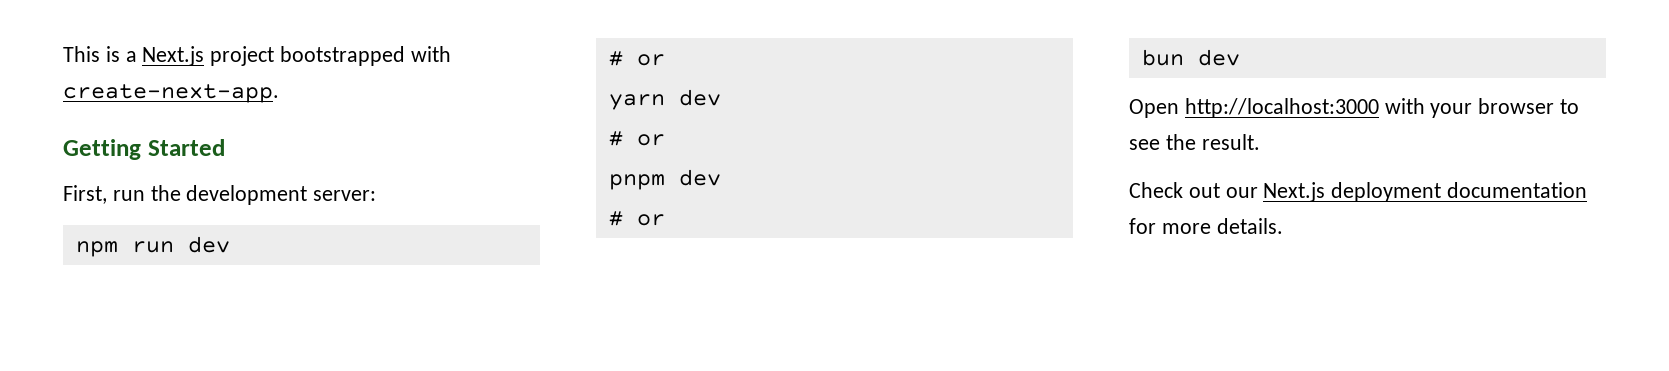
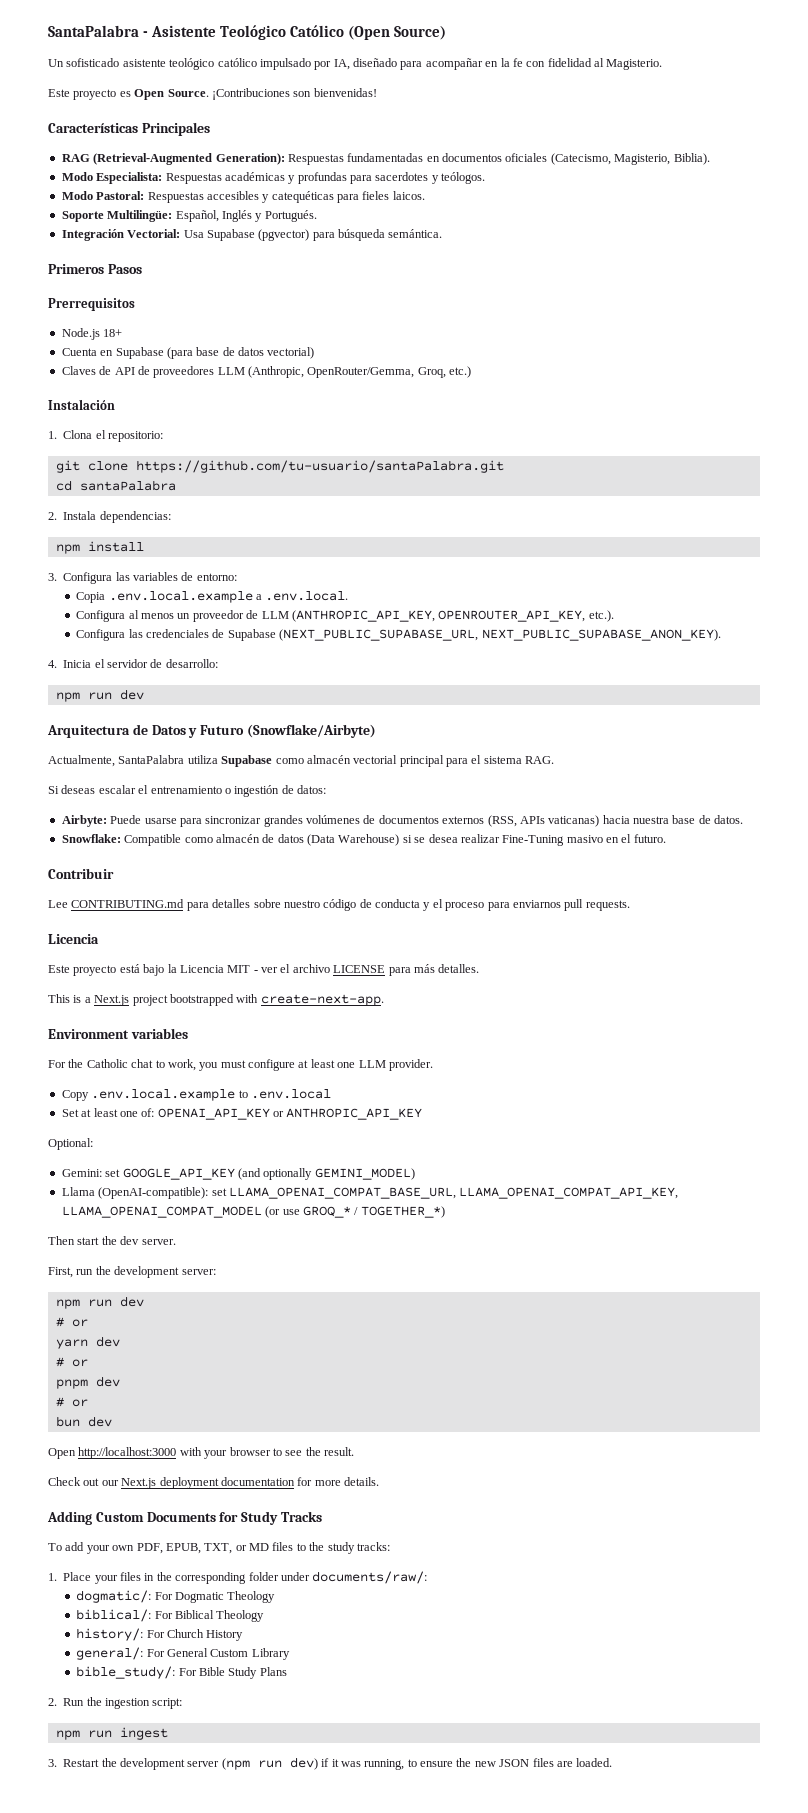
+ SantaPalabra - Asistente Teológico Católico (Open Source)
+ Un sofisticado asistente teológico católico impulsado por IA, diseñado para acompañar en la fe con fidelidad al Magisterio.
+ Este proyecto es Open Source. ¡Contribuciones son bienvenidas!
+ Características Principales
+ RAG (Retrieval-Augmented Generation): Respuestas fundamentadas en documentos oficiales (Catecismo, Magisterio, Biblia).
+ Modo Especialista: Respuestas académicas y profundas para sacerdotes y teólogos.
+ Modo Pastoral: Respuestas accesibles y catequéticas para fieles laicos.
+ Soporte Multilingüe: Español, Inglés y Portugués.
+ Integración Vectorial: Usa Supabase (pgvector) para búsqueda semántica.
+ Primeros Pasos
+ Prerrequisitos
+ Node.js 18+
+ Cuenta en Supabase (para base de datos vectorial)
+ Claves de API de proveedores LLM (Anthropic, OpenRouter/Gemma, Groq, etc.)
+ Instalación
+ 1. Clona el repositorio:
+ git clone https://github.com/tu-usuario/santaPalabra.git
+ cd santaPalabra
+ 2. Instala dependencias:
+ npm install
+ 3. Configura las variables de entorno:
+ Copia .env.local.example a .env.local.
+ Configura al menos un proveedor de LLM (ANTHROPIC_API_KEY, OPENROUTER_API_KEY, etc.).
+ Configura las credenciales de Supabase (NEXT_PUBLIC_SUPABASE_URL, NEXT_PUBLIC_SUPABASE_ANON_KEY).
+ 4. Inicia el servidor de desarrollo:
+ npm run dev
+ Arquitectura de Datos y Futuro (Snowflake/Airbyte)
+ Actualmente, SantaPalabra utiliza Supabase como almacén vectorial principal para el sistema RAG.
+ Si deseas escalar el entrenamiento o ingestión de datos:
+ Airbyte: Puede usarse para sincronizar grandes volúmenes de documentos externos (RSS, APIs vaticanas) hacia nuestra base de datos.
+ Snowflake: Compatible como almacén de datos (Data Warehouse) si se desea realizar Fine-Tuning masivo en el futuro.
+ Contribuir
+ Lee CONTRIBUTING.md para detalles sobre nuestro código de conducta y el proceso para enviarnos pull requests.
+ Licencia
+ Este proyecto está bajo la Licencia MIT - ver el archivo LICENSE para más detalles.
- Getting Started
+ Environment variables
+ For the Catholic chat to work, you must configure at least one LLM provider.
+ Copy .env.local.example to .env.local
+ Set at least one of: OPENAI_API_KEY or ANTHROPIC_API_KEY
+ Optional:
+ Gemini: set GOOGLE_API_KEY (and optionally GEMINI_MODEL)
+ Llama (OpenAI-compatible): set LLAMA_OPENAI_COMPAT_BASE_URL, LLAMA_OPENAI_COMPAT_API_KEY, LLAMA_OPENAI_COMPAT_MODEL (or use GROQ_* / TOGETHER_*)
+ Then start the dev server.
+ Adding Custom Documents for Study Tracks
+ To add your own PDF, EPUB, TXT, or MD files to the study tracks:
+ 1. Place your files in the corresponding folder under documents/raw/:
+ dogmatic/: For Dogmatic Theology
+ biblical/: For Biblical Theology
+ history/: For Church History
+ general/: For General Custom Library
+ bible_study/: For Bible Study Plans
+ 2. Run the ingestion script:
+ npm run ingest
+ 3. Restart the development server (npm run dev) if it was running, to ensure the new JSON files are loaded.

